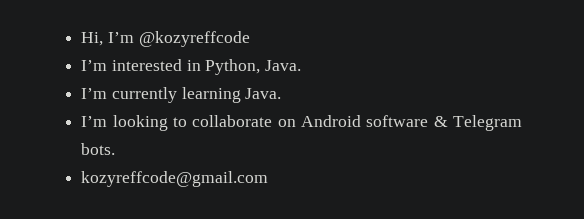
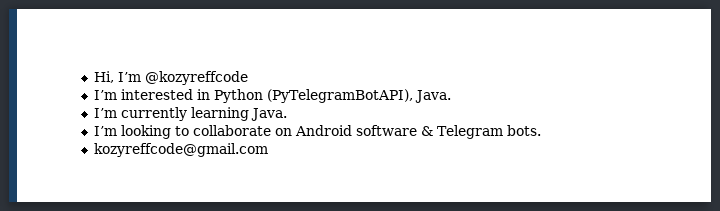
- I’m interested in Python, Java.
+ I’m interested in Python (PyTelegramBotAPI), Java.

